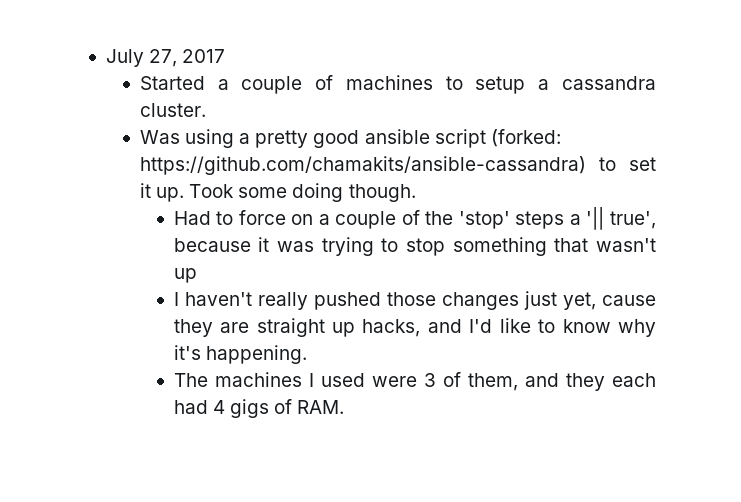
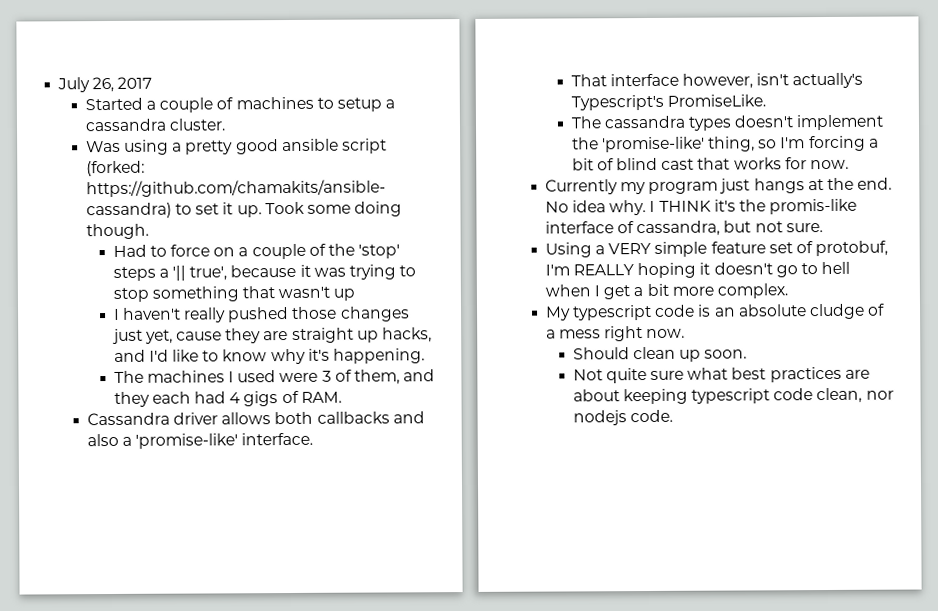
- July 27, 2017
+ July 26, 2017
+ Cassandra driver allows both callbacks and also a 'promise-like' interface.
+ That interface however, isn't actually's Typescript's PromiseLike.
+ The cassandra types doesn't implement the 'promise-like' thing, so I'm forcing a bit of blind cast that works for now.
+ Currently my program just hangs at the end. No idea why. I THINK it's the promis-like interface of cassandra, but not sure.
+ Using a VERY simple feature set of protobuf, I'm REALLY hoping it doesn't go to hell when I get a bit more complex.
+ My typescript code is an absolute cludge of a mess right now.
+ Should clean up soon.
+ Not quite sure what best practices are about keeping typescript code clean, nor nodejs code.

